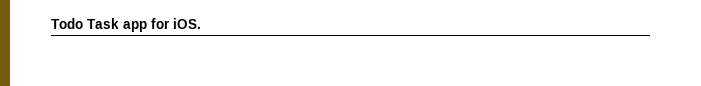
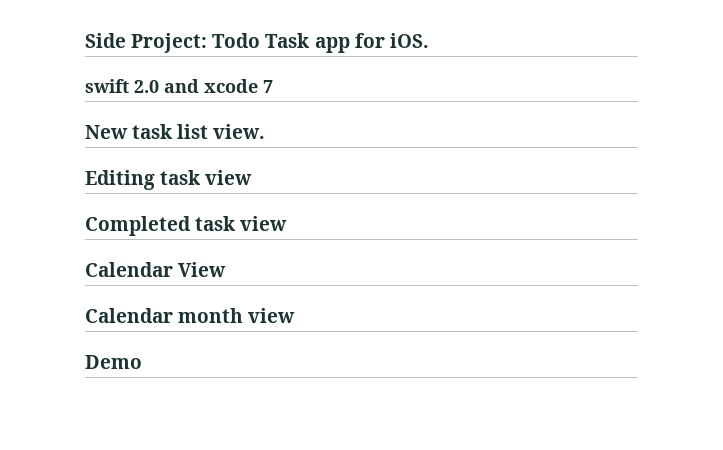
- Todo Task app for iOS.
+ Side Project: Todo Task app for iOS.
+ swift 2.0 and xcode 7
+ New task list view.
+ Editing task view
+ Completed task view
+ Calendar View
+ Calendar month view
+ Demo

